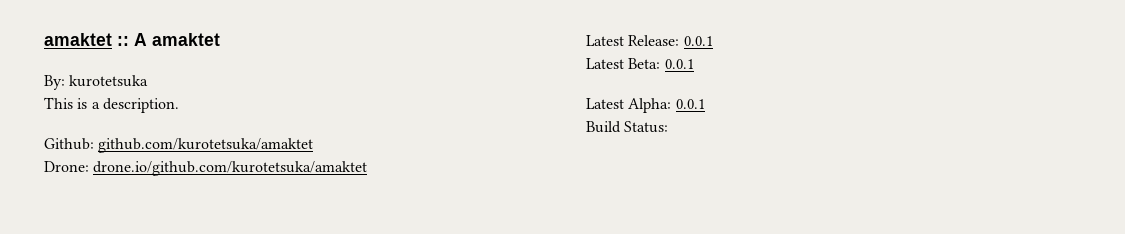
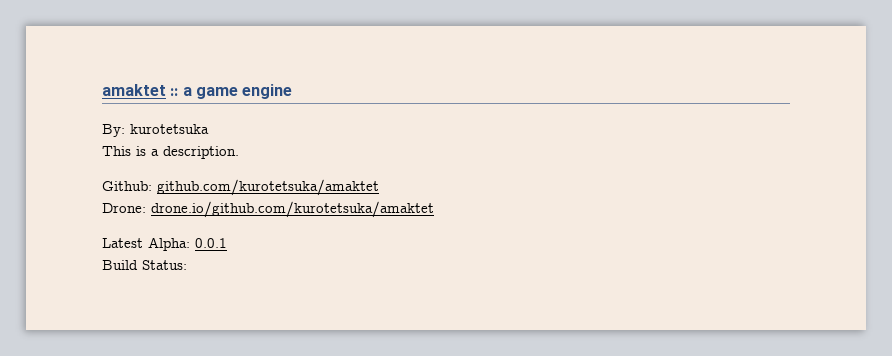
- amaktet :: A amaktet
+ amaktet :: a game engine
- Latest Release: 0.0.1
- Latest Beta: 0.0.1

